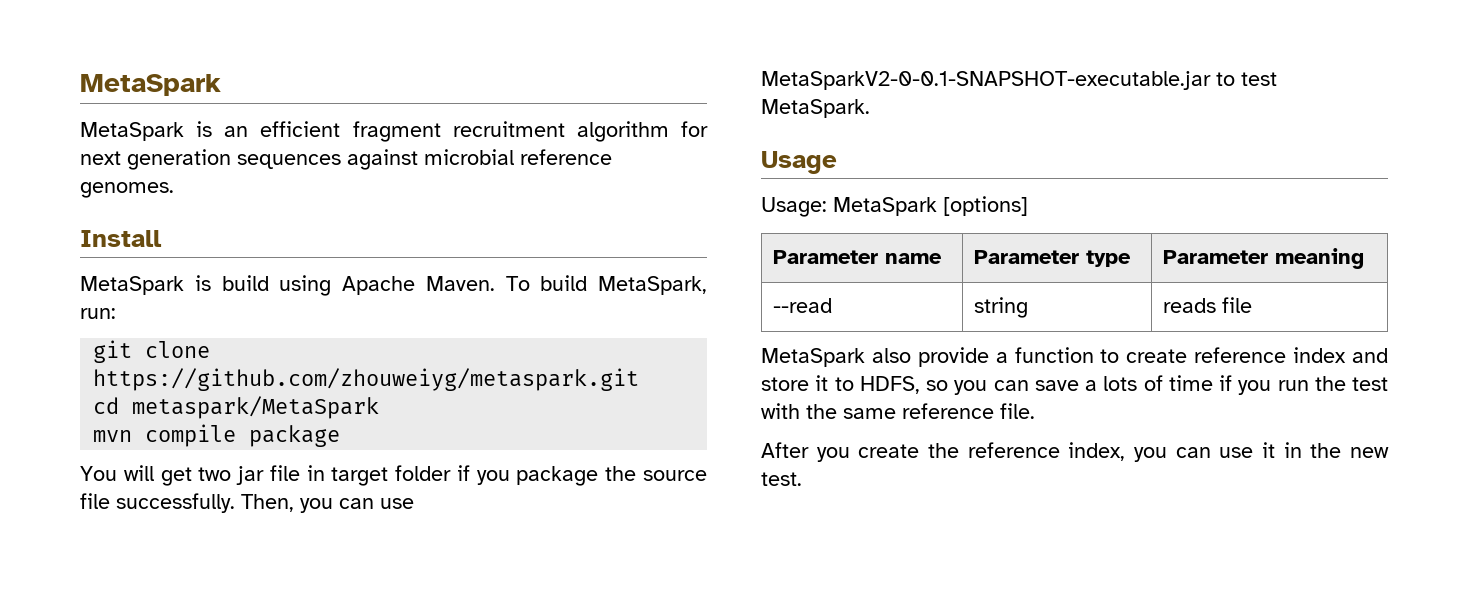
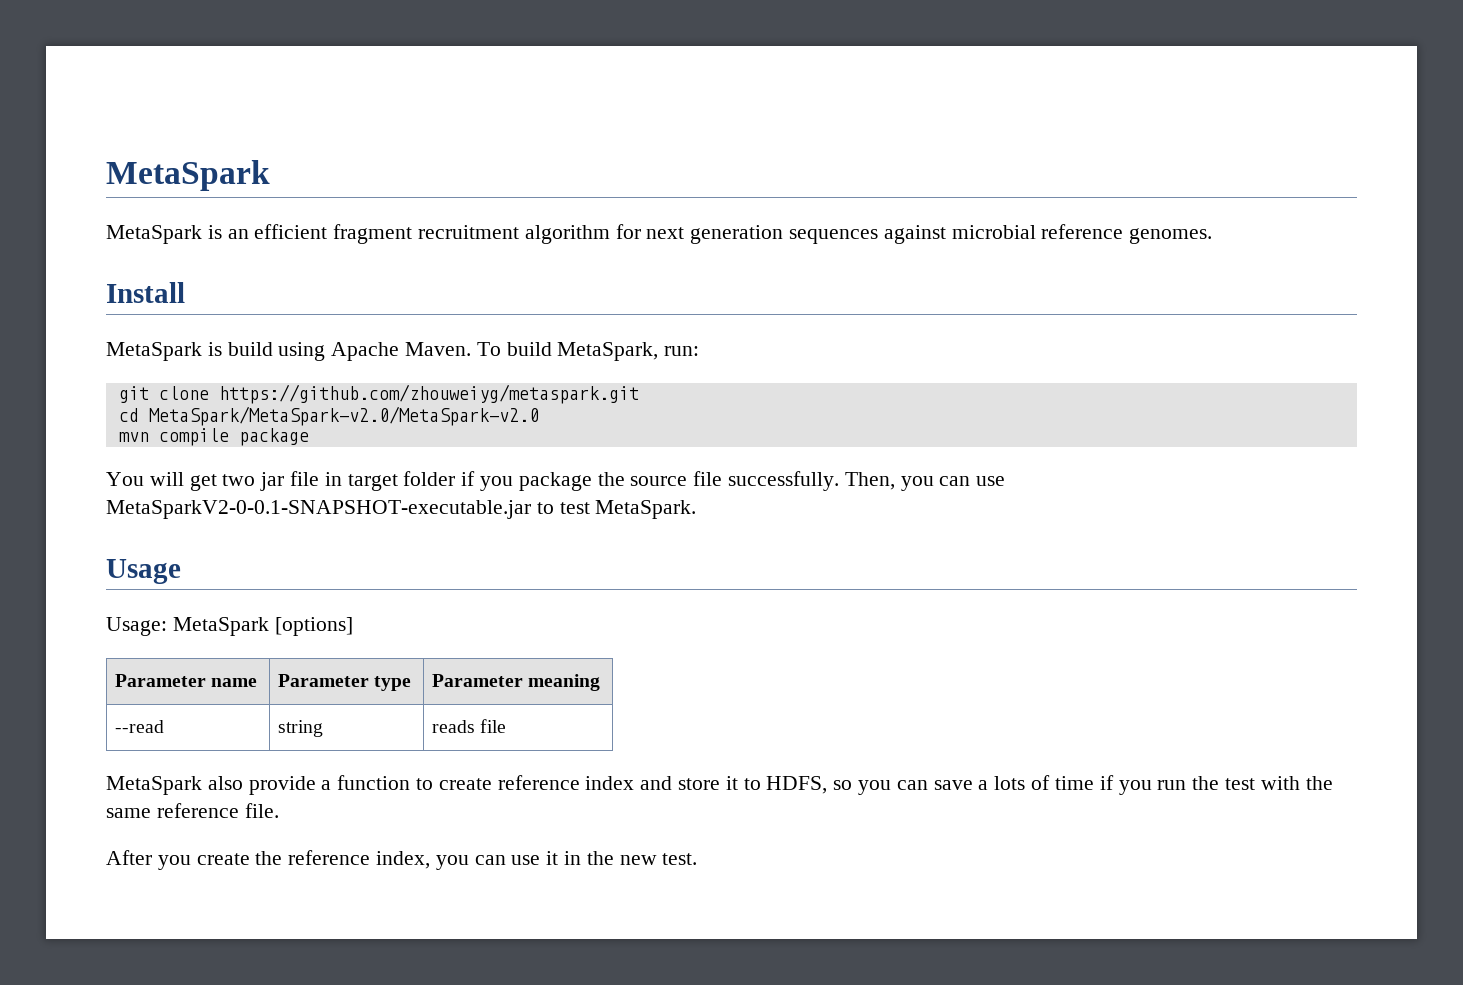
- cd metaspark/MetaSpark
+ cd MetaSpark/MetaSpark-v2.0/MetaSpark-v2.0

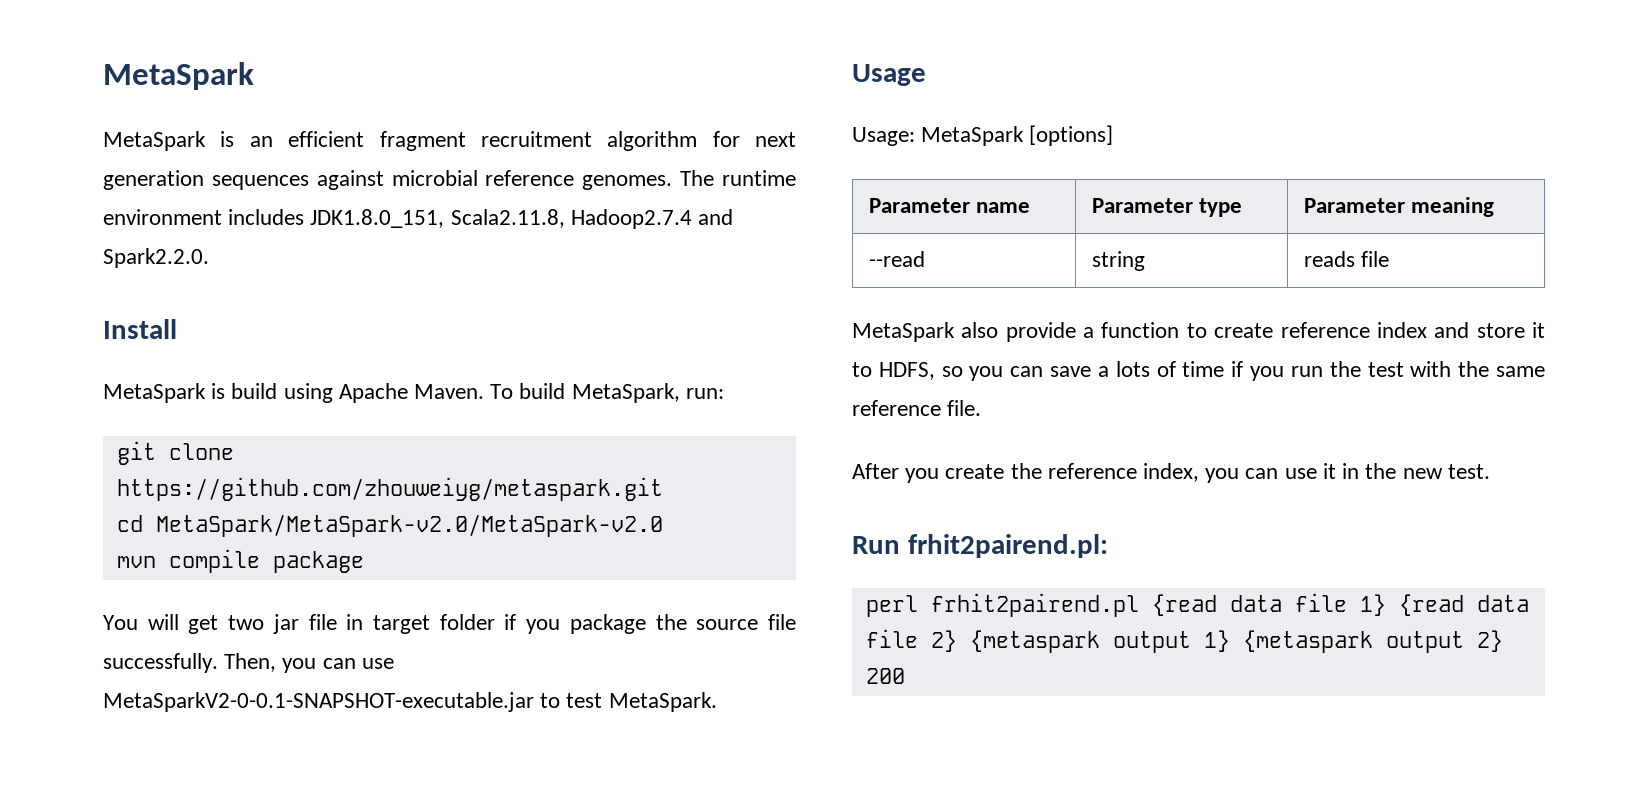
+ The runtime environment includes JDK1.8.0_151, Scala2.11.8, Hadoop2.7.4 and Spark2.2.0.
+ Run frhit2pairend.pl:
+ perl frhit2pairend.pl {read data file 1} {read data file 2} {metaspark output 1} {metaspark output 2} 200

